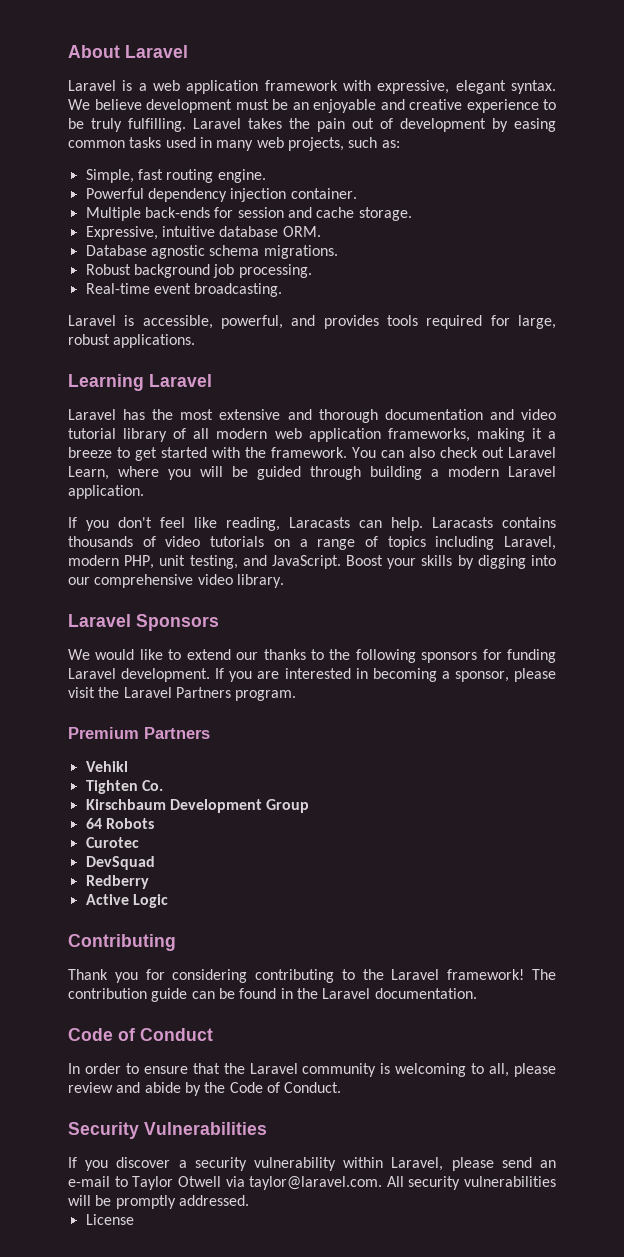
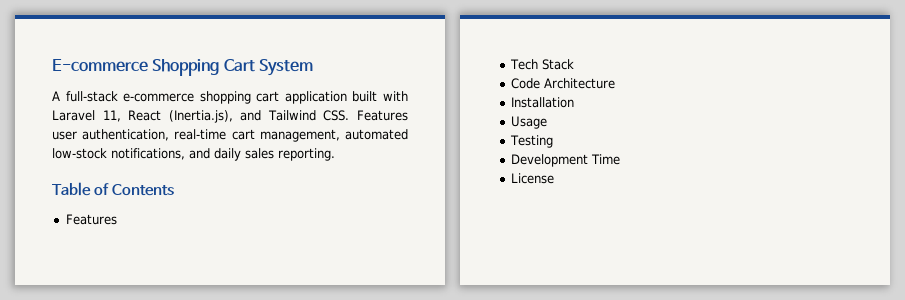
- About Laravel
- Laravel is a web application framework with expressive, elegant syntax. We believe development must be an enjoyable and creative experience to be truly fulfilling. Laravel takes the pain out of development by easing common tasks used in many web projects, such as:
- Simple, fast routing engine.
- Powerful dependency injection container.
- Multiple back-ends for session and cache storage.
- Expressive, intuitive database ORM.
- Database agnostic schema migrations.
- Robust background job processing.
- Real-time event broadcasting.
- Laravel is accessible, powerful, and provides tools required for large, robust applications.
- Learning Laravel
- Laravel has the most extensive and thorough documentation and video tutorial library of all modern web application frameworks, making it a breeze to get started with the framework. You can also check out Laravel Learn, where you will be guided through building a modern Laravel application.
- If you don't feel like reading, Laracasts can help. Laracasts contains thousands of video tutorials on a range of topics including Laravel, modern PHP, unit testing, and JavaScript. Boost your skills by digging into our comprehensive video library.
- Laravel Sponsors
- We would like to extend our thanks to the following sponsors for funding Laravel development. If you are interested in becoming a sponsor, please visit the Laravel Partners program.
- Premium Partners
- Vehikl
- Tighten Co.
- Kirschbaum Development Group
- 64 Robots
- Curotec
- DevSquad
- Redberry
- Active Logic
- Contributing
- Thank you for considering contributing to the Laravel framework! The contribution guide can be found in the Laravel documentation.
- Code of Conduct
- In order to ensure that the Laravel community is welcoming to all, please review and abide by the Code of Conduct.
- Security Vulnerabilities
- If you discover a security vulnerability within Laravel, please send an e-mail to Taylor Otwell via taylor@laravel.com. All security vulnerabilities will be promptly addressed.
+ E-commerce Shopping Cart System
+ A full-stack e-commerce shopping cart application built with Laravel 11, React (Inertia.js), and Tailwind CSS. Features user authentication, real-time cart management, automated low-stock notifications, and daily sales reporting.
+ Table of Contents
+ Features
+ Tech Stack
+ Code Architecture
+ Installation
+ Usage
+ Testing
+ Development Time

